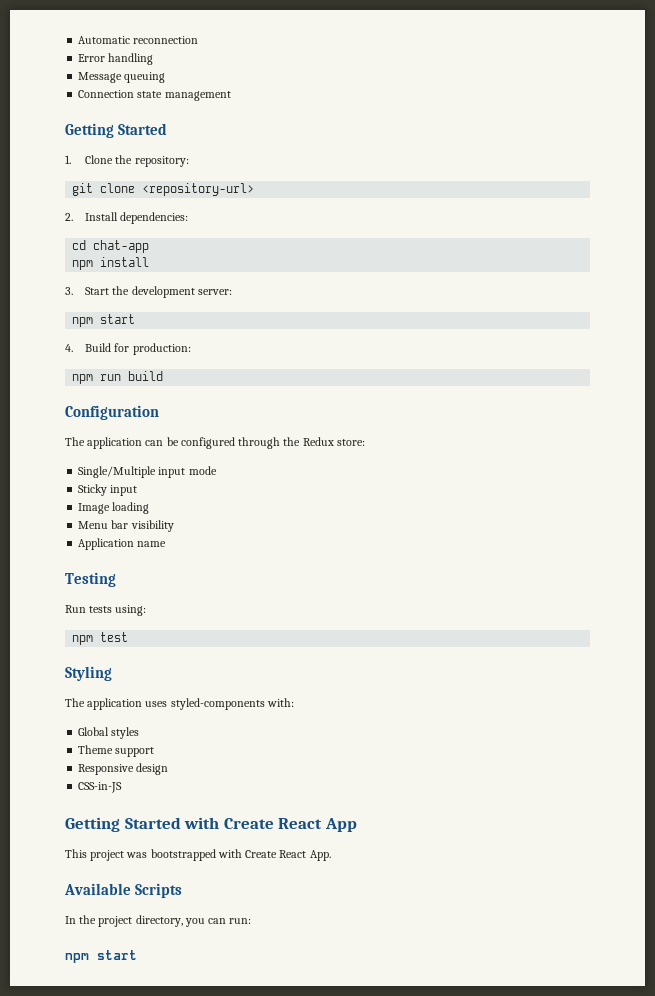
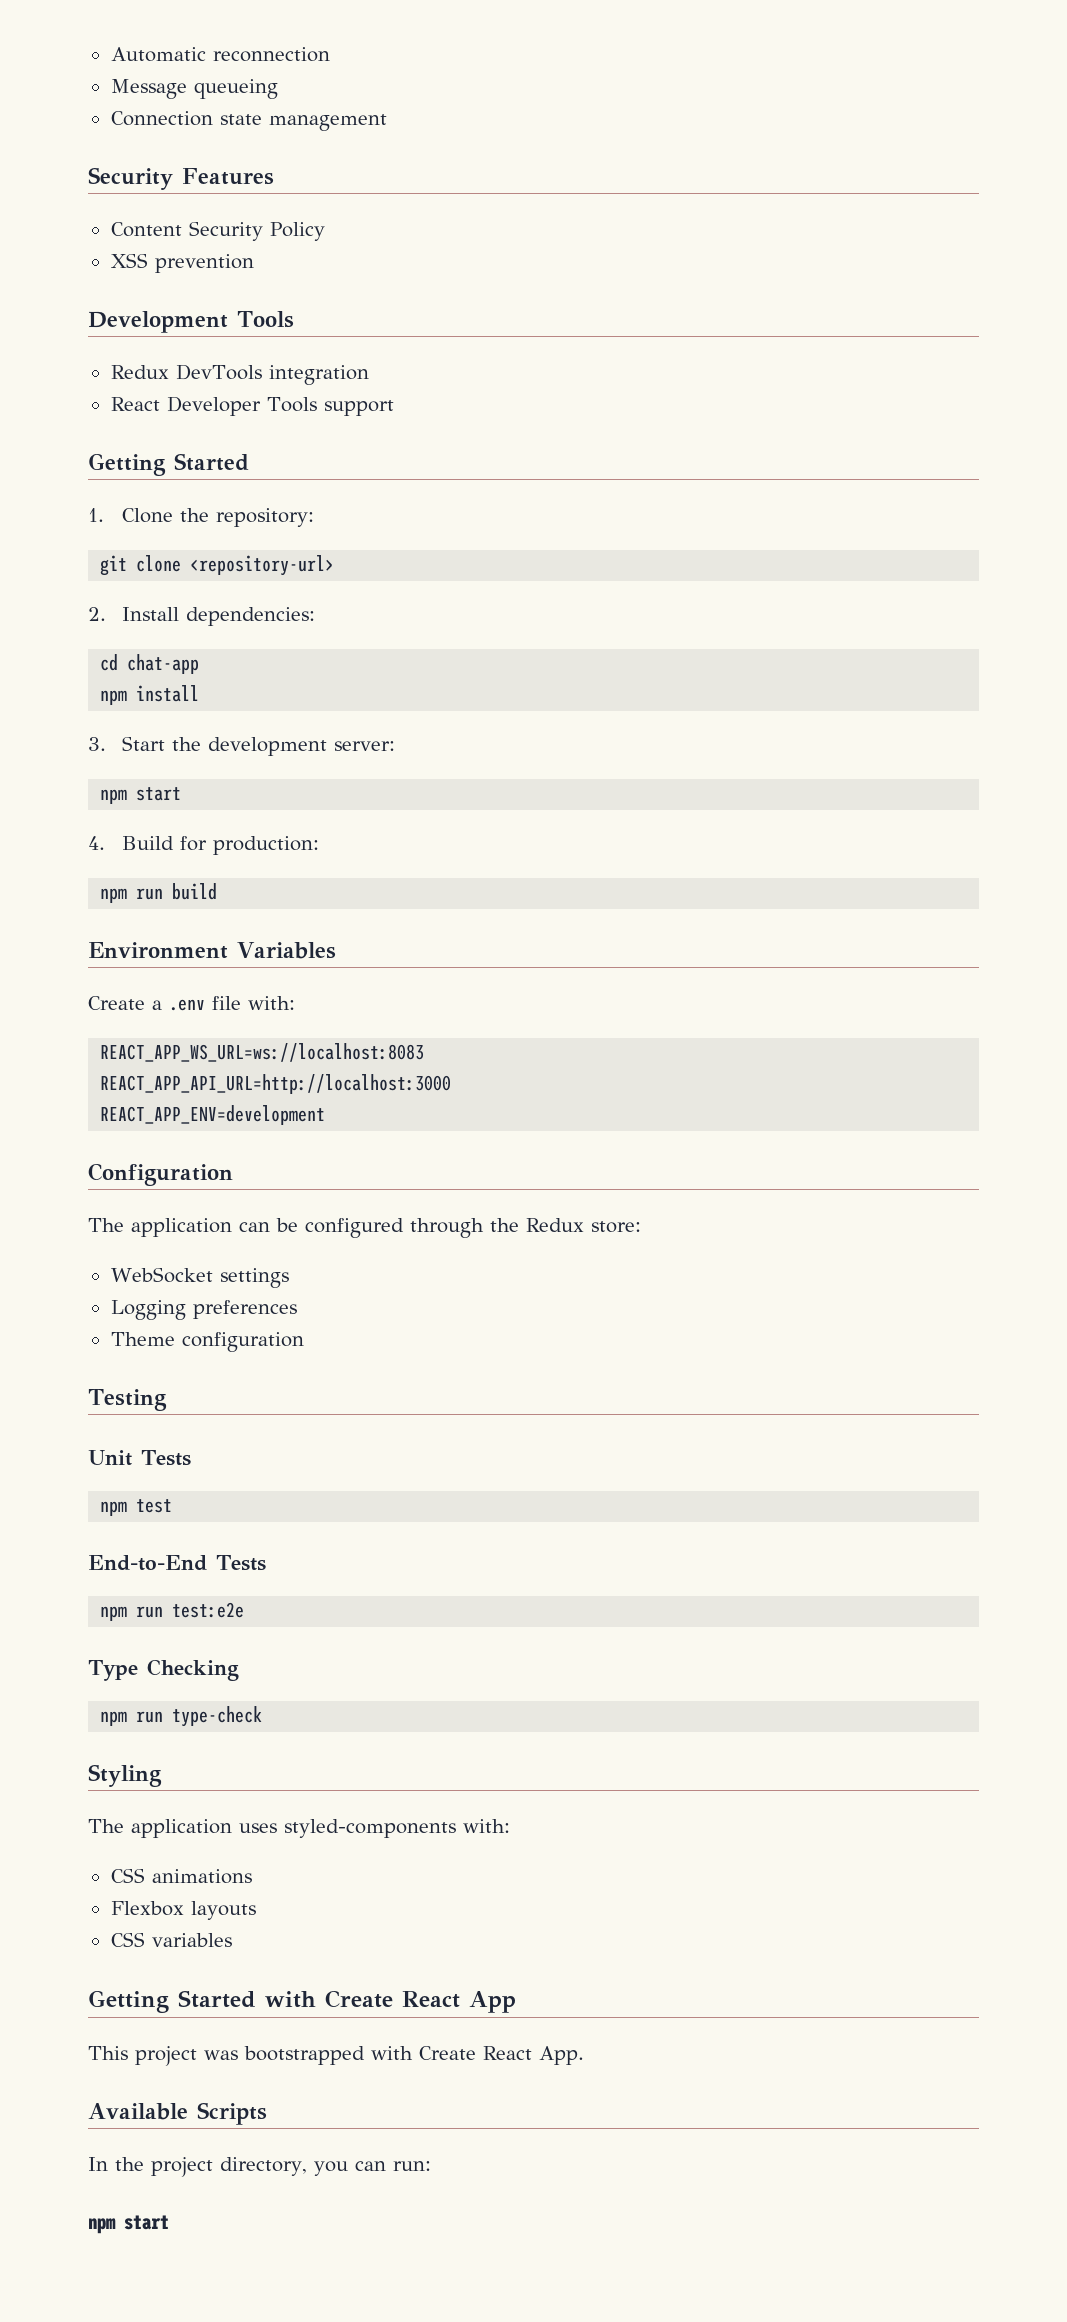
- Error handling
- Message queuing
+ Message queueing
+ Security Features
+ Content Security Policy
+ XSS prevention
+ Development Tools
+ Redux DevTools integration
+ React Developer Tools support
+ Environment Variables
+ Create a .env file with:
+ REACT_APP_WS_URL=ws://localhost:8083
+ REACT_APP_API_URL=http://localhost:3000
+ REACT_APP_ENV=development
- Single/Multiple input mode
- Sticky input
- Image loading
- Menu bar visibility
- Application name
+ WebSocket settings
+ Logging preferences
+ Theme configuration
  Testing
- Run tests using:
+ Unit Tests
  npm test
+ End-to-End Tests
+ npm run test:e2e
+ Type Checking
+ npm run type-check
- Global styles
- Theme support
- Responsive design
- CSS-in-JS
+ CSS animations
+ Flexbox layouts
+ CSS variables

